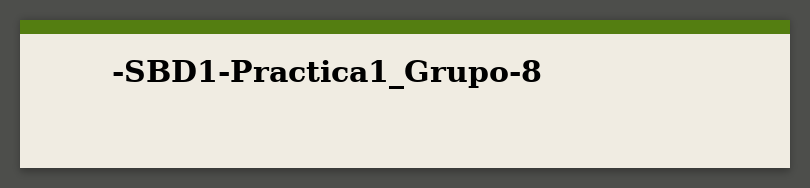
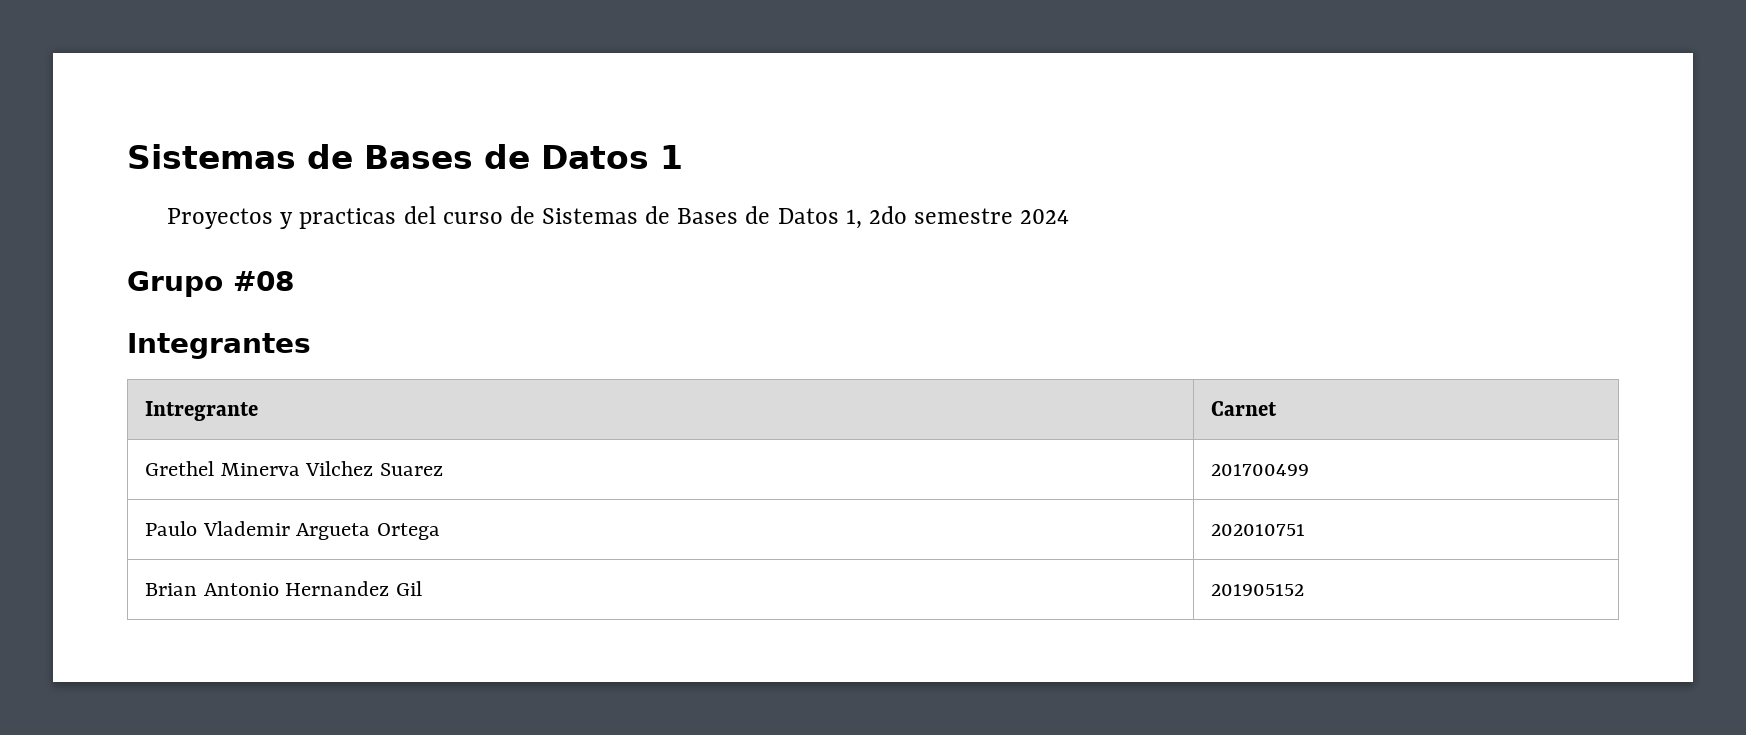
- -SBD1-Practica1_Grupo-8
+ Sistemas de Bases de Datos 1
+ Proyectos y practicas del curso de Sistemas de Bases de Datos 1, 2do semestre 2024
+ Grupo #08
+ Integrantes
+ Intregrante | Carnet
+ Grethel Minerva Vilchez Suarez | 201700499
+ Paulo Vlademir Argueta Ortega | 202010751
+ Brian Antonio Hernandez Gil | 201905152

